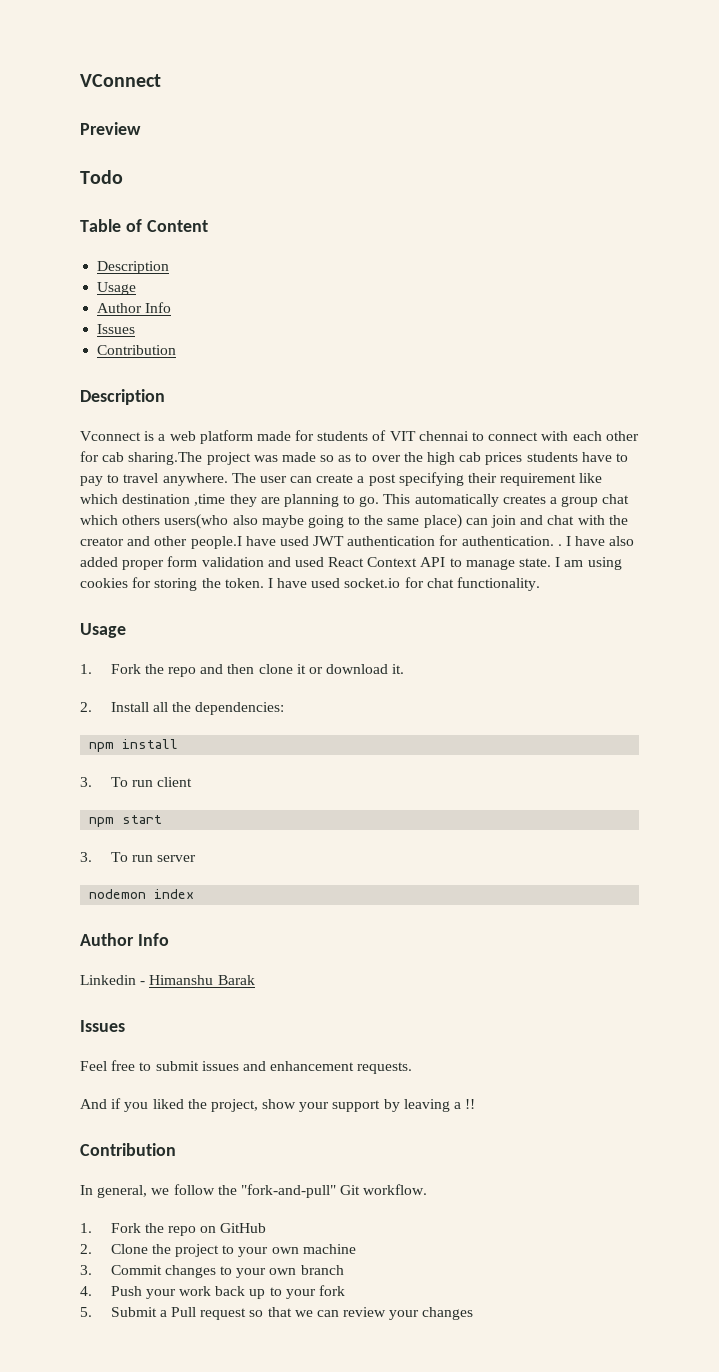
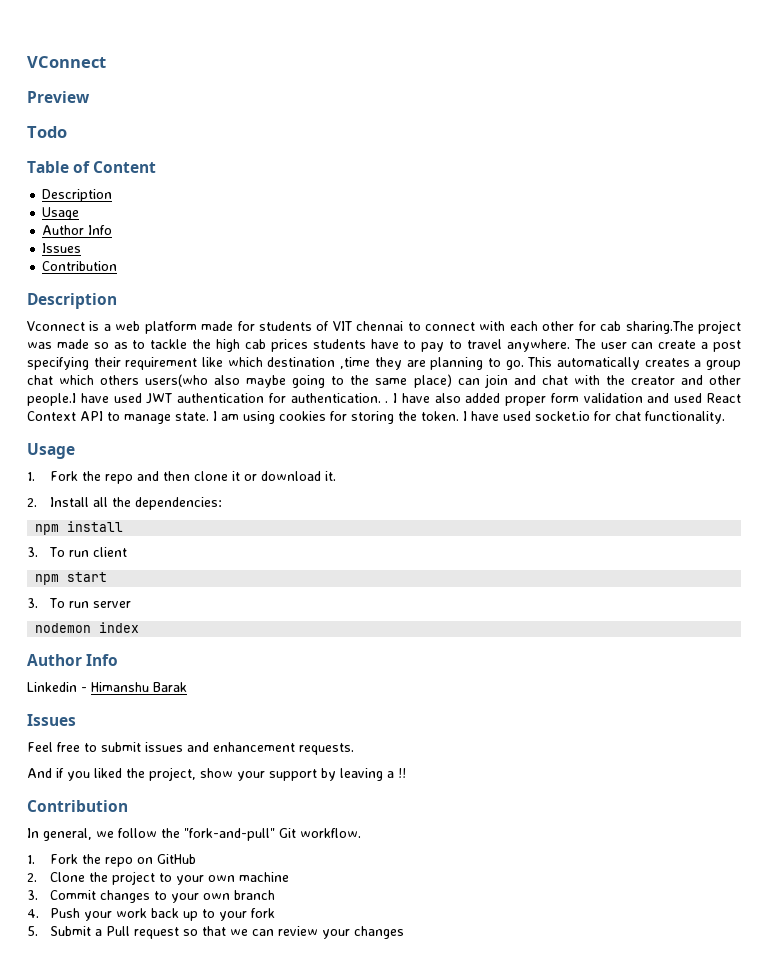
- Vconnect is a web platform made for students of VIT chennai to connect with each other for cab sharing.The project was made so as to over the high cab prices students have to pay to travel anywhere.
+ Vconnect is a web platform made for students of VIT chennai to connect with each other for cab sharing.The project was made so as to tackle the high cab prices students have to pay to travel anywhere.

